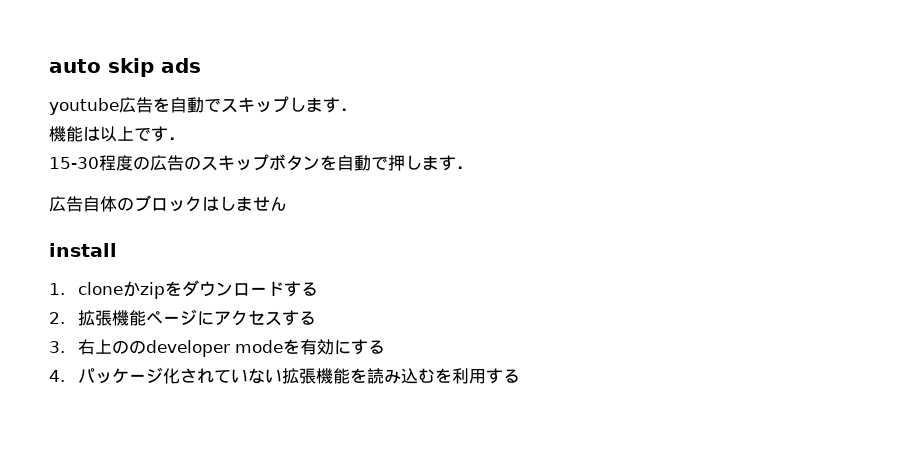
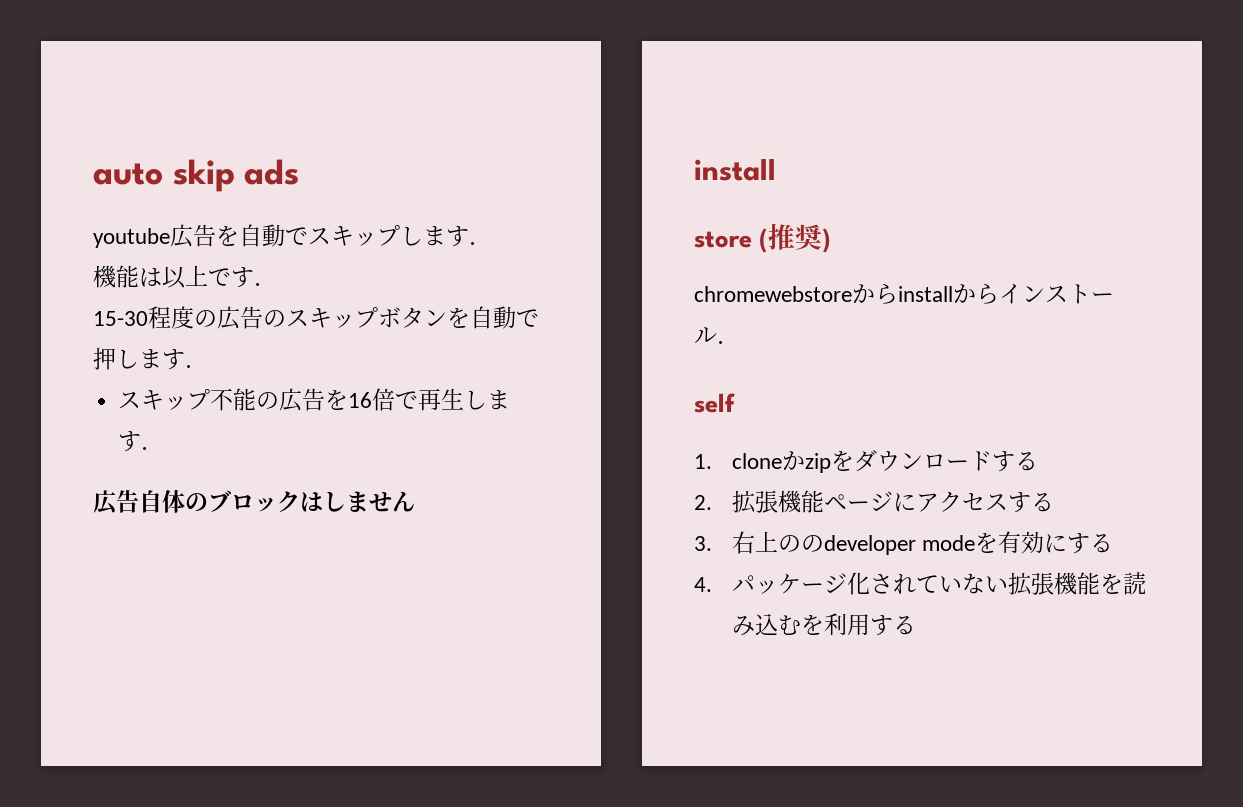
+ スキップ不能の広告を16倍で再生します．
+ store (推奨)
+ chromewebstoreからinstallからインストール．
+ self

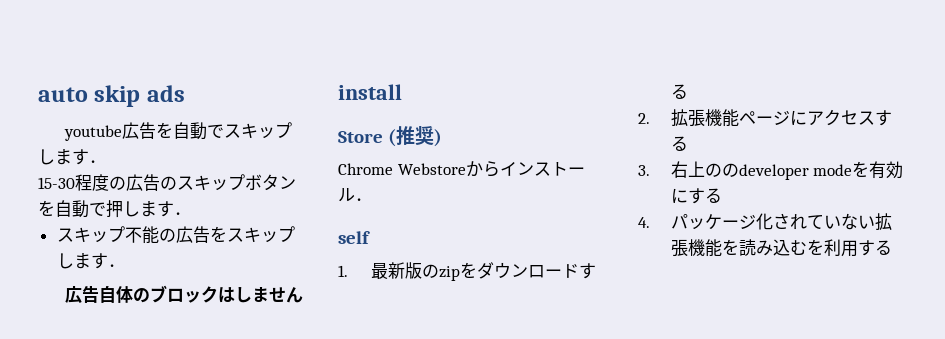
- 機能は以上です．
- スキップ不能の広告を16倍で再生します．
+ スキップ不能の広告をスキップします．
- store (推奨)
+ Store (推奨)
- chromewebstoreからinstallからインストール．
+ Chrome Webstoreからインストール．
- 1. cloneかzipをダウンロードする
+ 1.最新版のzipをダウンロードする

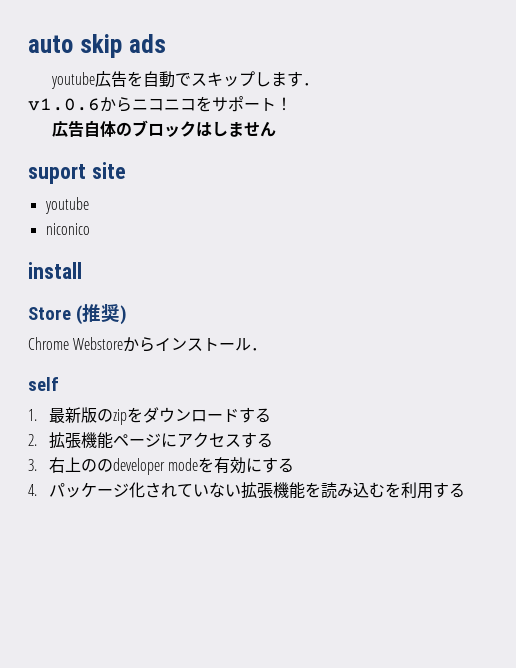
- 15-30程度の広告のスキップボタンを自動で押します．
- スキップ不能の広告をスキップします．
+ v1.0.6からニコニコをサポート！
+ suport site
+ youtube
+ niconico

